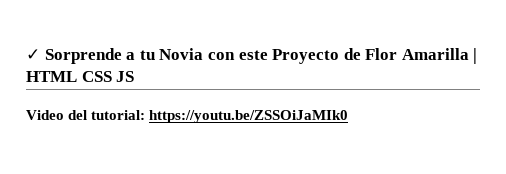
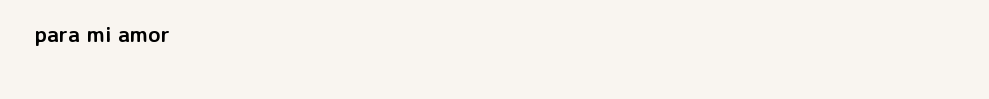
- ✓ Sorprende a tu Novia con este Proyecto de Flor Amarilla | HTML CSS JS
- Video del tutorial: https://youtu.be/ZSSOiJaMIk0
+ para mi amor

